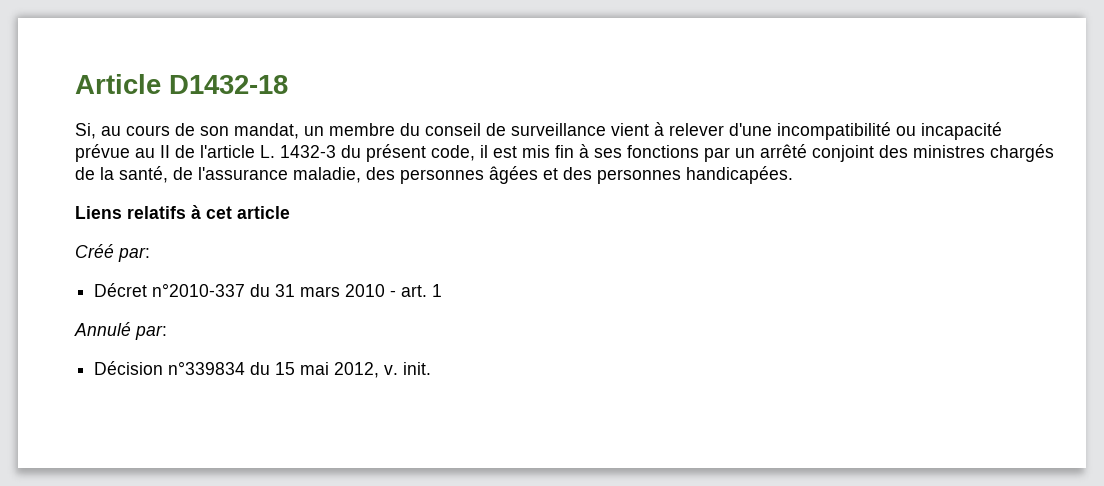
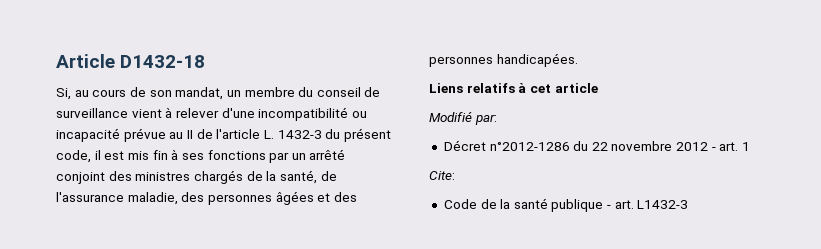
- Créé par:
+ Modifié par:
- Décret n°2010-337 du 31 mars 2010 - art. 1
- Annulé par:
- Décision n°339834 du 15 mai 2012, v. init.
+ Décret n°2012-1286 du 22 novembre 2012 - art. 1
+ Cite:
+ Code de la santé publique - art. L1432-3

